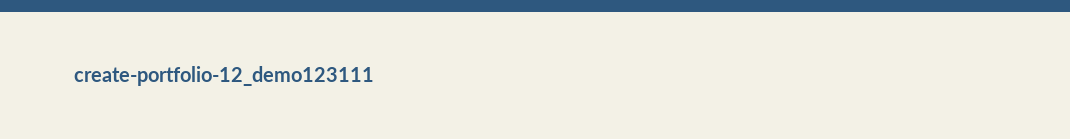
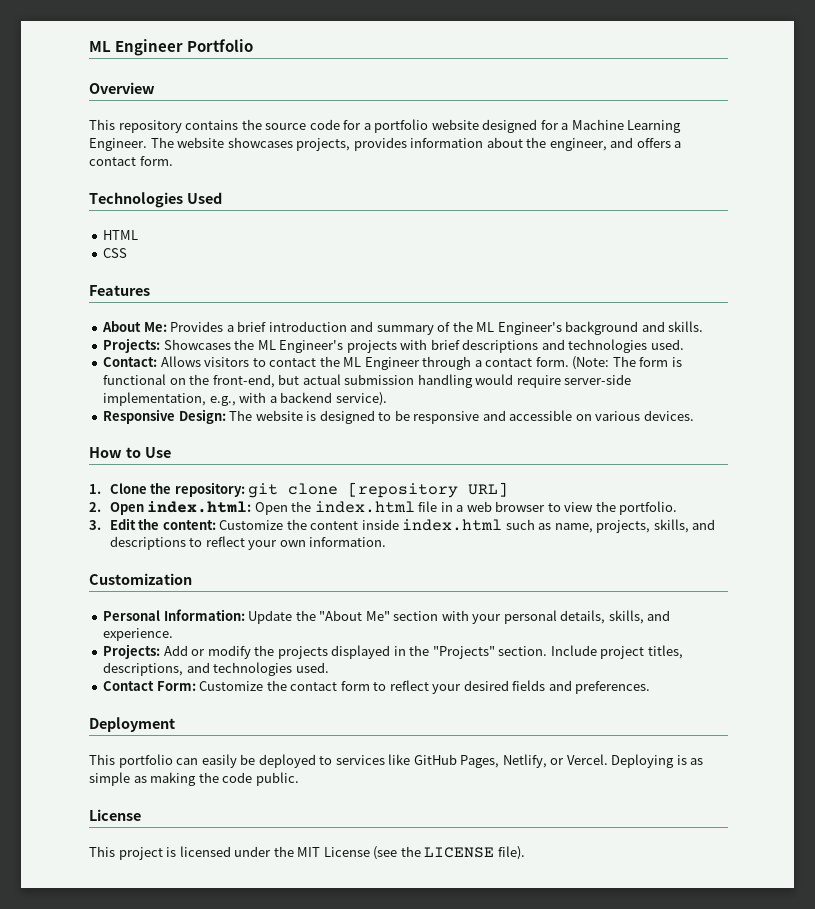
- create-portfolio-12_demo123111
+ ML Engineer Portfolio
+ Overview
+ This repository contains the source code for a portfolio website designed for a Machine Learning Engineer. The website showcases projects, provides information about the engineer, and offers a contact form.
+ Technologies Used
+ HTML
+ CSS
+ Features
+ About Me: Provides a brief introduction and summary of the ML Engineer's background and skills.
+ Projects: Showcases the ML Engineer's projects with brief descriptions and technologies used.
+ Contact: Allows visitors to contact the ML Engineer through a contact form. (Note: The form is functional on the front-end, but actual submission handling would require server-side implementation, e.g., with a backend service).
+ Responsive Design: The website is designed to be responsive and accessible on various devices.
+ How to Use
+ 1. Clone the repository: git clone [repository URL]
+ 2. Open index.html: Open the index.html file in a web browser to view the portfolio.
+ 3. Edit the content: Customize the content inside index.html such as name, projects, skills, and descriptions to reflect your own information.
+ Customization
+ Personal Information: Update the "About Me" section with your personal details, skills, and experience.
+ Projects: Add or modify the projects displayed in the "Projects" section. Include project titles, descriptions, and technologies used.
+ Contact Form: Customize the contact form to reflect your desired fields and preferences.
+ Deployment
+ This portfolio can easily be deployed to services like GitHub Pages, Netlify, or Vercel. Deploying is as simple as making the code public.
+ License
+ This project is licensed under the MIT License (see the LICENSE file).

